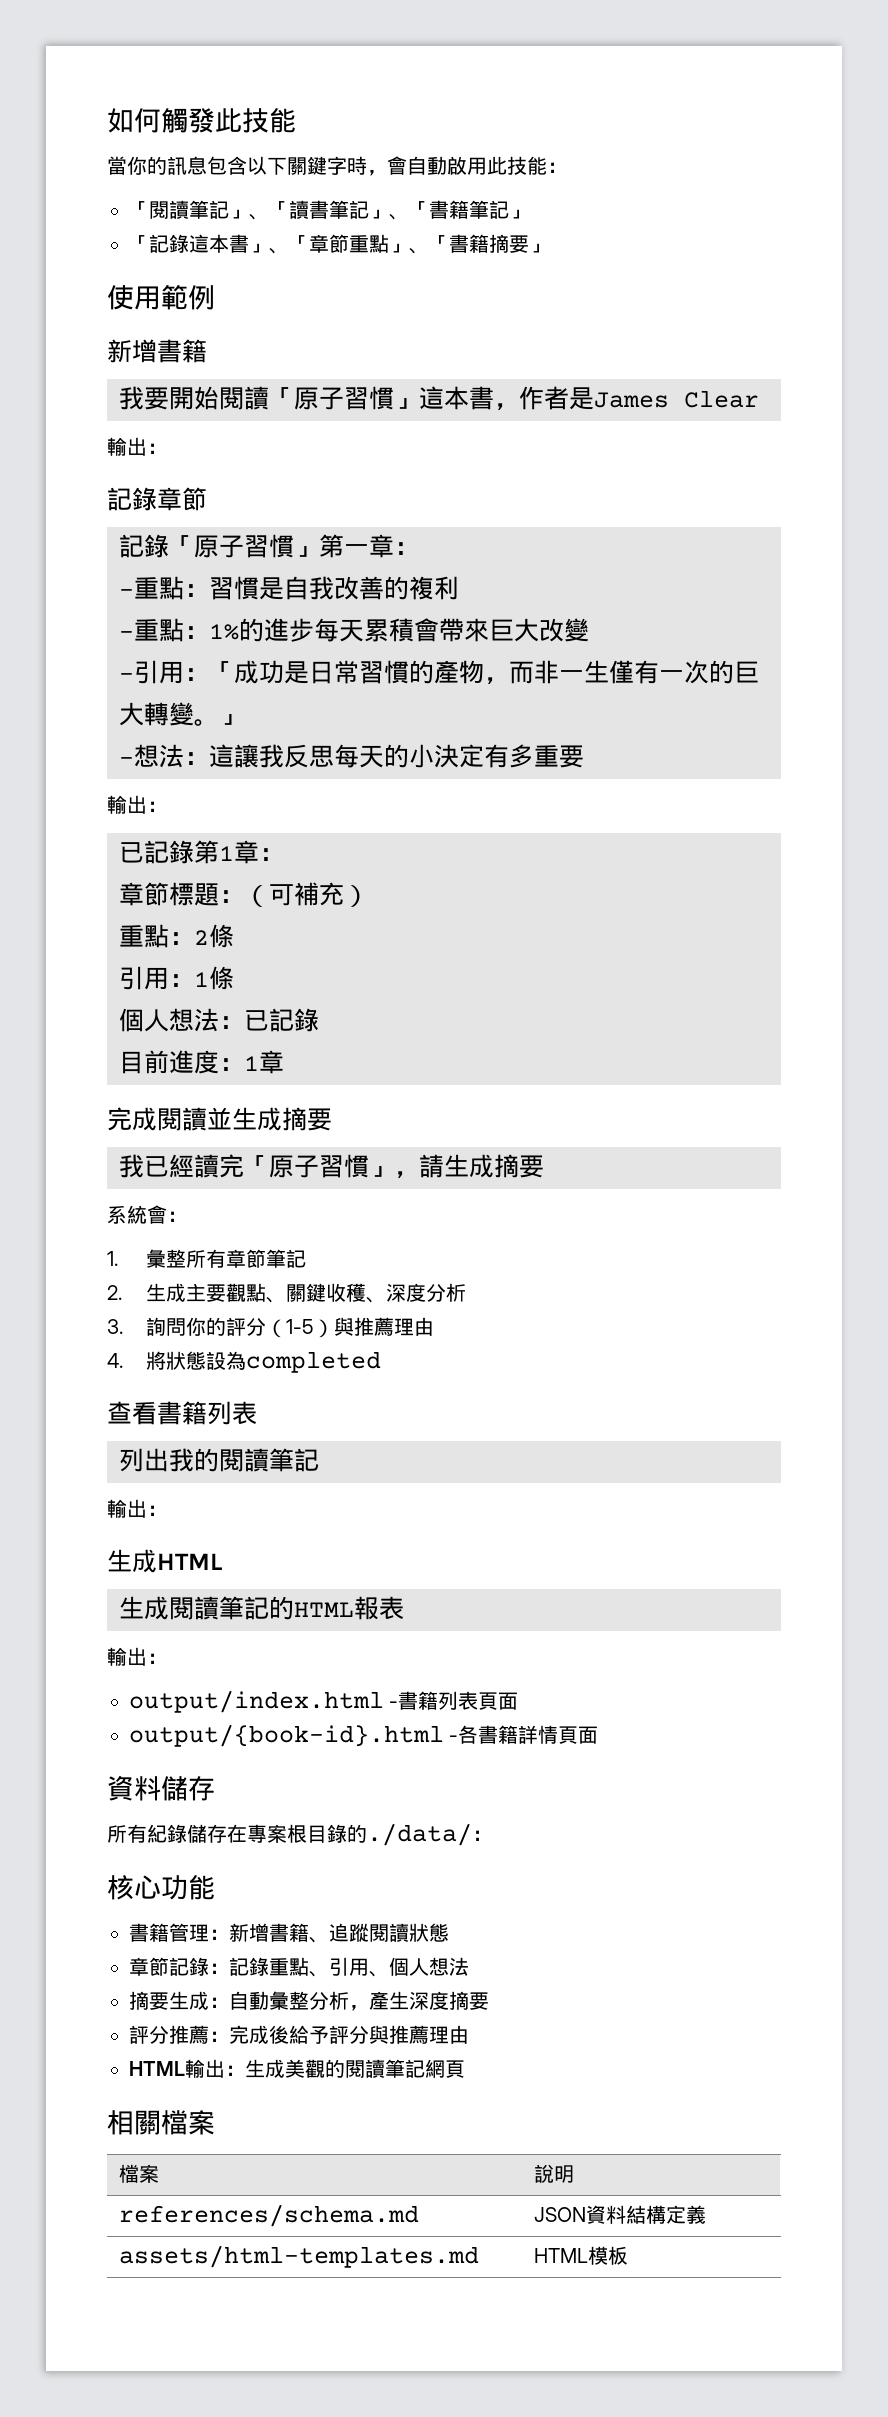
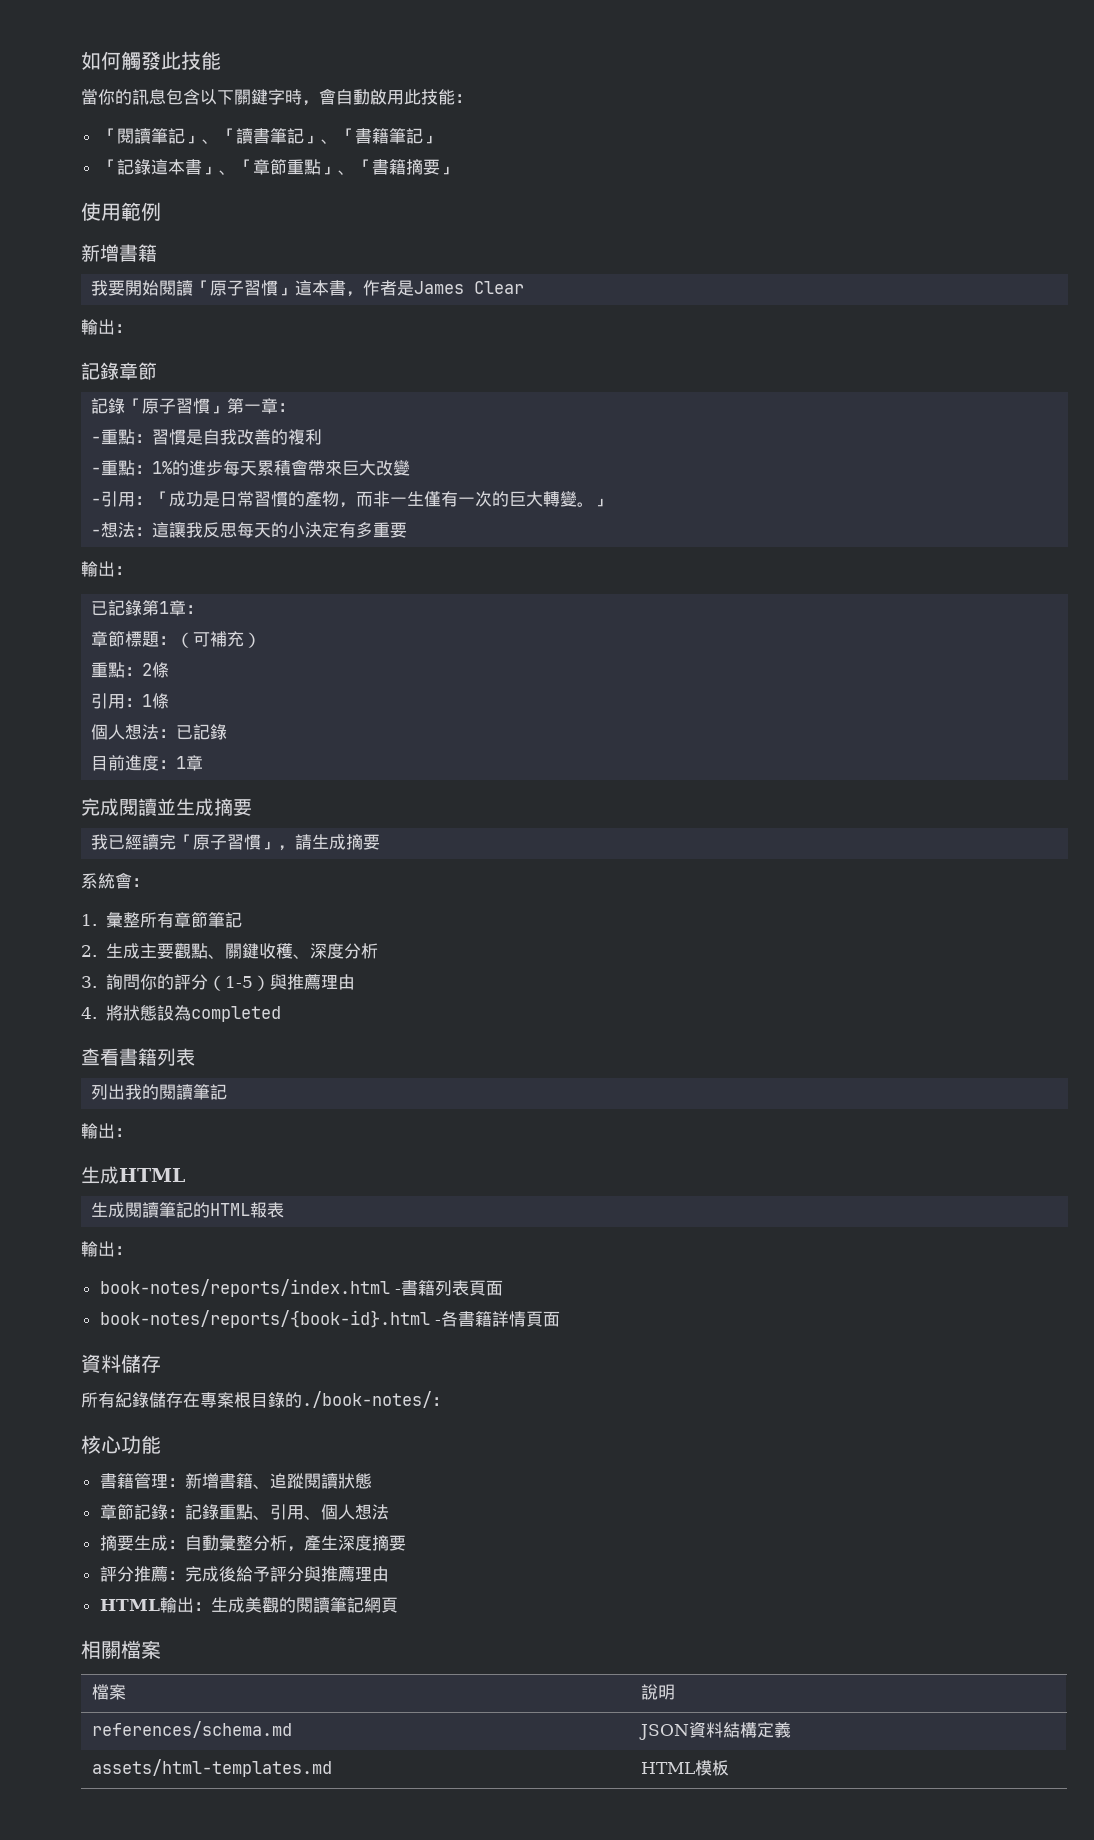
- output/index.html -書籍列表頁面
+ book-notes/reports/index.html -書籍列表頁面
- output/{book-id}.html -各書籍詳情頁面
+ book-notes/reports/{book-id}.html -各書籍詳情頁面
- 所有紀錄儲存在專案根目錄的./data/：
+ 所有紀錄儲存在專案根目錄的./book-notes/：

